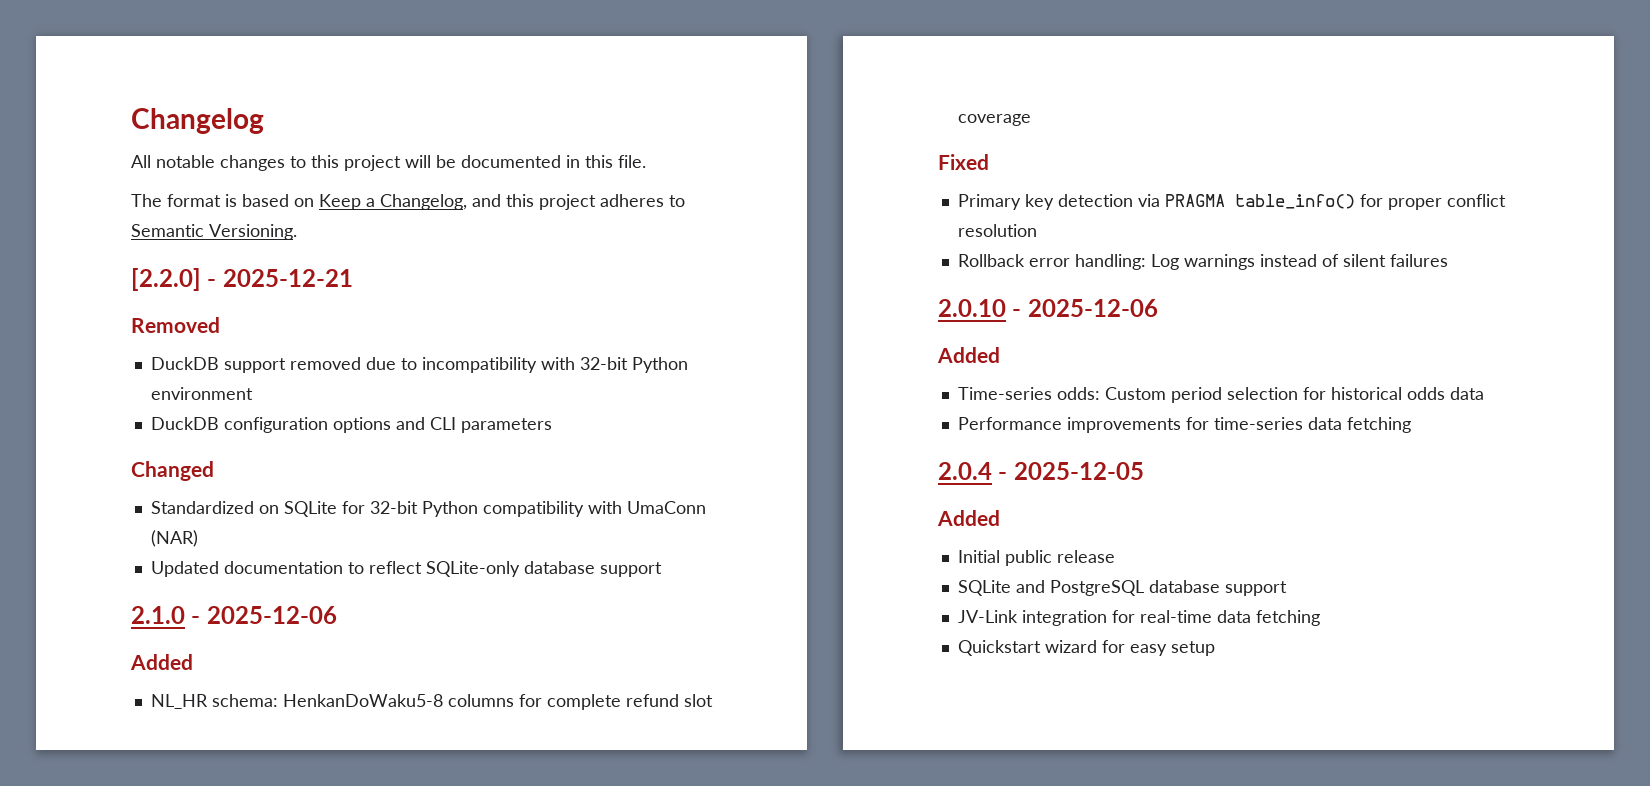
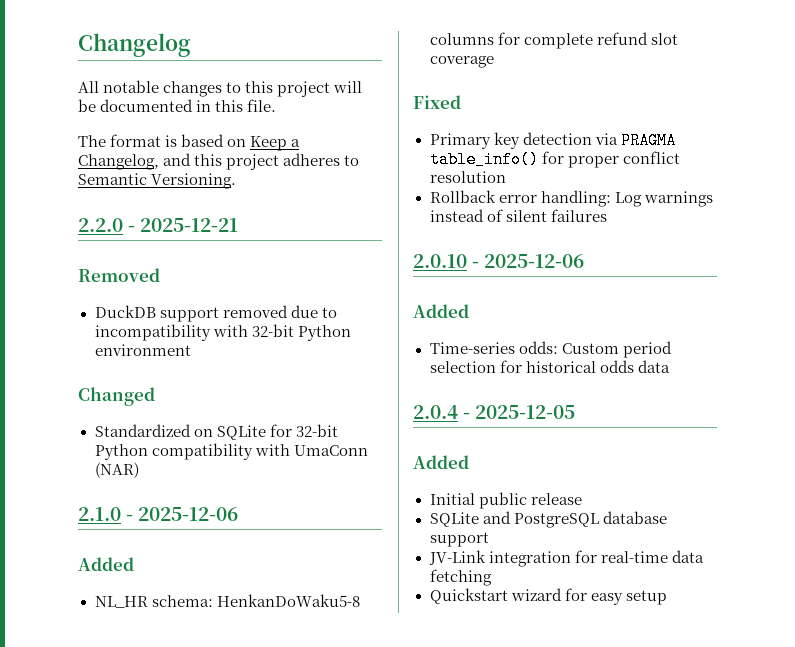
- [2.2.0] - 2025-12-21
+ 2.2.0 - 2025-12-21
- DuckDB configuration options and CLI parameters
- Updated documentation to reflect SQLite-only database support
- Performance improvements for time-series data fetching

